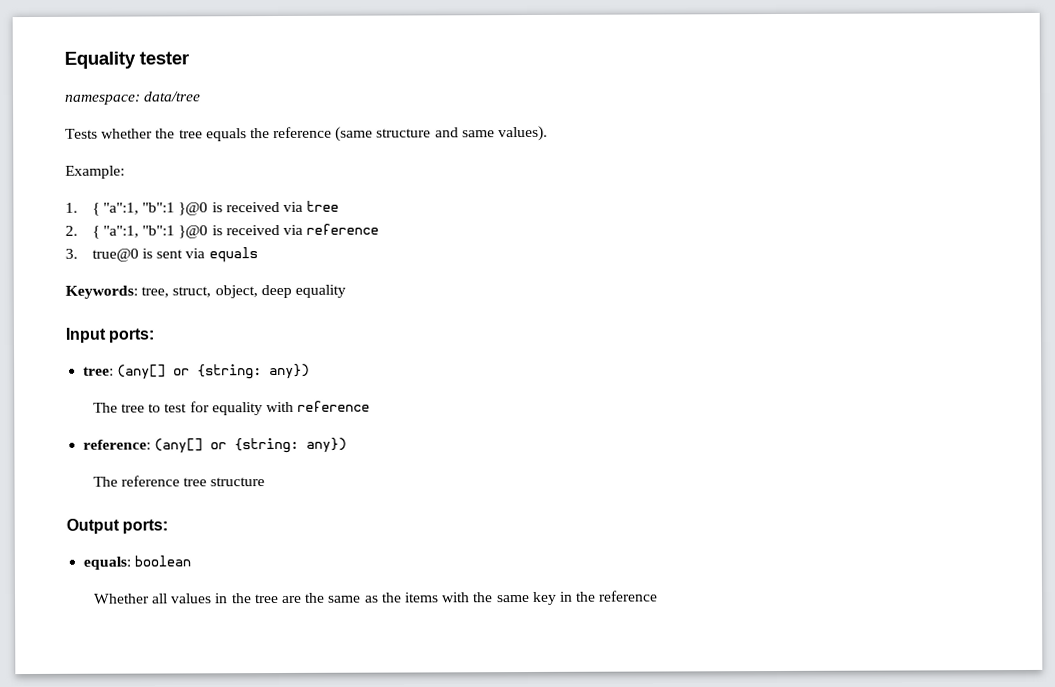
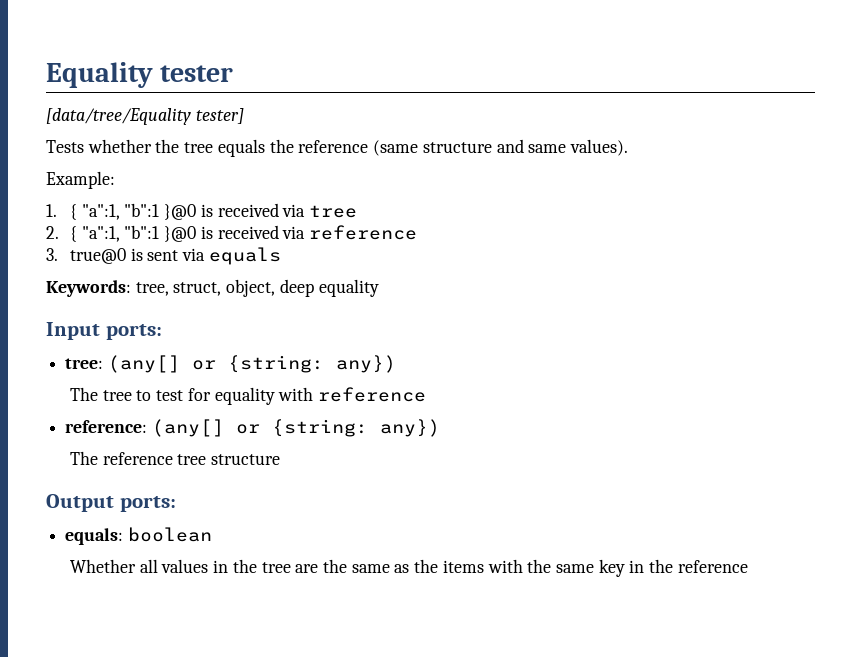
- namespace: data/tree
+ [data/tree/Equality tester]

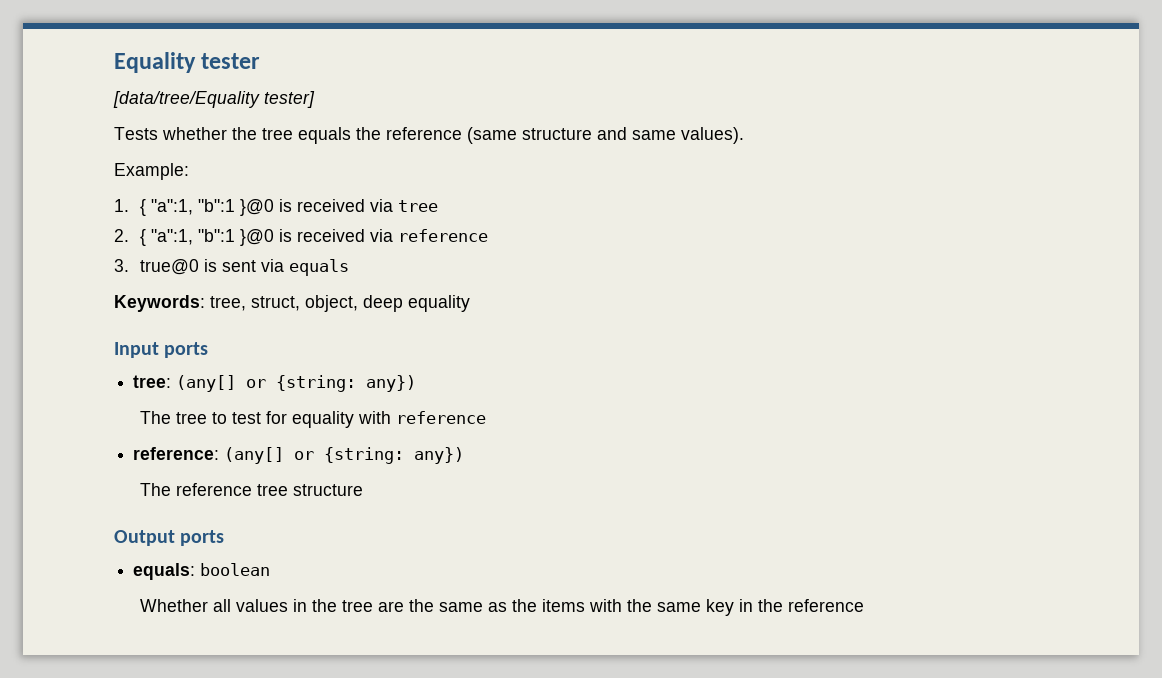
- Input ports:
+ Input ports
- Output ports:
+ Output ports

